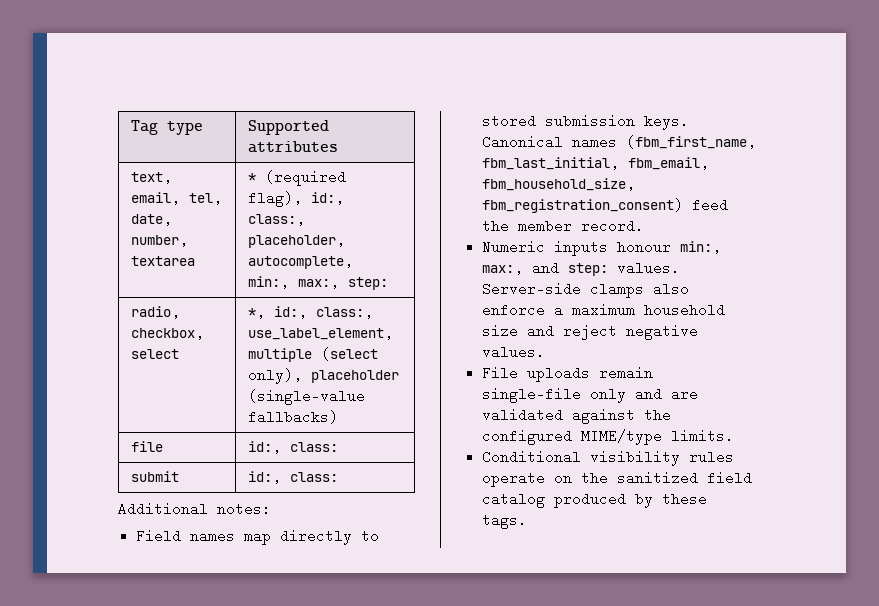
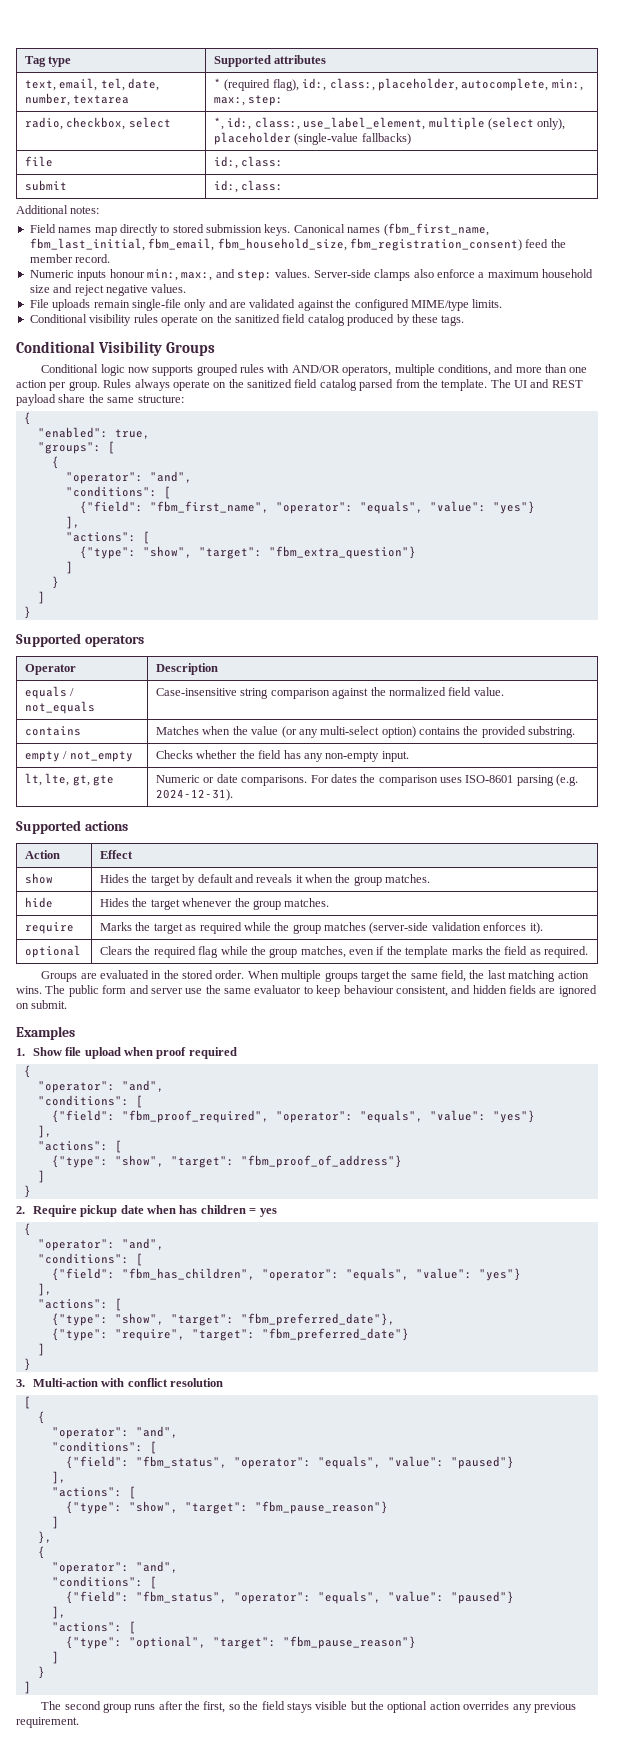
+ Conditional Visibility Groups
+ Conditional logic now supports grouped rules with AND/OR operators, multiple conditions, and more than one action per group. Rules always operate on the sanitized field catalog parsed from the template. The UI and REST payload share the same structure:
+ {
+ "enabled": true,
+ "groups": [
+ {
+ "operator": "and",
+ "conditions": [
+ {"field": "fbm_first_name", "operator": "equals", "value": "yes"}
+ ],
+ "actions": [
+ {"type": "show", "target": "fbm_extra_question"}
+ ]
+ }
+ ]
+ }
+ Supported operators
+ Operator | Description
+ equals / not_equals | Case-insensitive string comparison against the normalized field value.
+ contains | Matches when the value (or any multi-select option) contains the provided substring.
+ empty / not_empty | Checks whether the field has any non-empty input.
+ lt, lte, gt, gte | Numeric or date comparisons. For dates the comparison uses ISO-8601 parsing (e.g. 2024-12-31).
+ Supported actions
+ Action | Effect
+ show | Hides the target by default and reveals it when the group matches.
+ hide | Hides the target whenever the group matches.
+ require | Marks the target as required while the group matches (server-side validation enforces it).
+ optional | Clears the required flag while the group matches, even if the template marks the field as required.
+ Groups are evaluated in the stored order. When multiple groups target the same field, the last matching action wins. The public form and server use the same evaluator to keep behaviour consistent, and hidden fields are ignored on submit.
+ Examples
+ 1. Show file upload when proof required
+ {
+ "operator": "and",
+ "conditions": [
+ {"field": "fbm_proof_required", "operator": "equals", "value": "yes"}
+ ],
+ "actions": [
+ {"type": "show", "target": "fbm_proof_of_address"}
+ ]
+ }
+ 2. Require pickup date when has children = yes
+ {
+ "operator": "and",
+ "conditions": [
+ {"field": "fbm_has_children", "operator": "equals", "value": "yes"}
+ ],
+ "actions": [
+ {"type": "show", "target": "fbm_preferred_date"},
+ {"type": "require", "target": "fbm_preferred_date"}
+ ]
+ }
+ 3. Multi-action with conflict resolution
+ [
+ {
+ "operator": "and",
+ "conditions": [
+ {"field": "fbm_status", "operator": "equals", "value": "paused"}
+ ],
+ "actions": [
+ {"type": "show", "target": "fbm_pause_reason"}
+ ]
+ },
+ {
+ "operator": "and",
+ "conditions": [
+ {"field": "fbm_status", "operator": "equals", "value": "paused"}
+ ],
+ "actions": [
+ {"type": "optional", "target": "fbm_pause_reason"}
+ ]
+ }
+ ]
+ The second group runs after the first, so the field stays visible but the optional action overrides any previous requirement.

